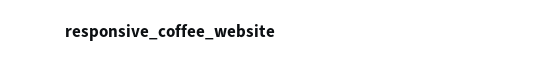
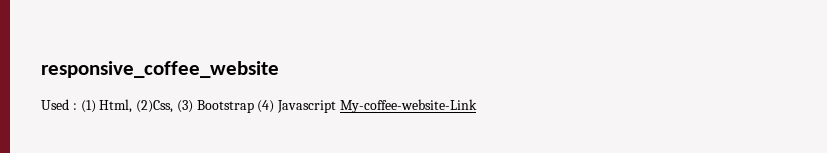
+ Used : (1) Html, (2)Css, (3) Bootstrap (4) Javascript My-coffee-website-Link

